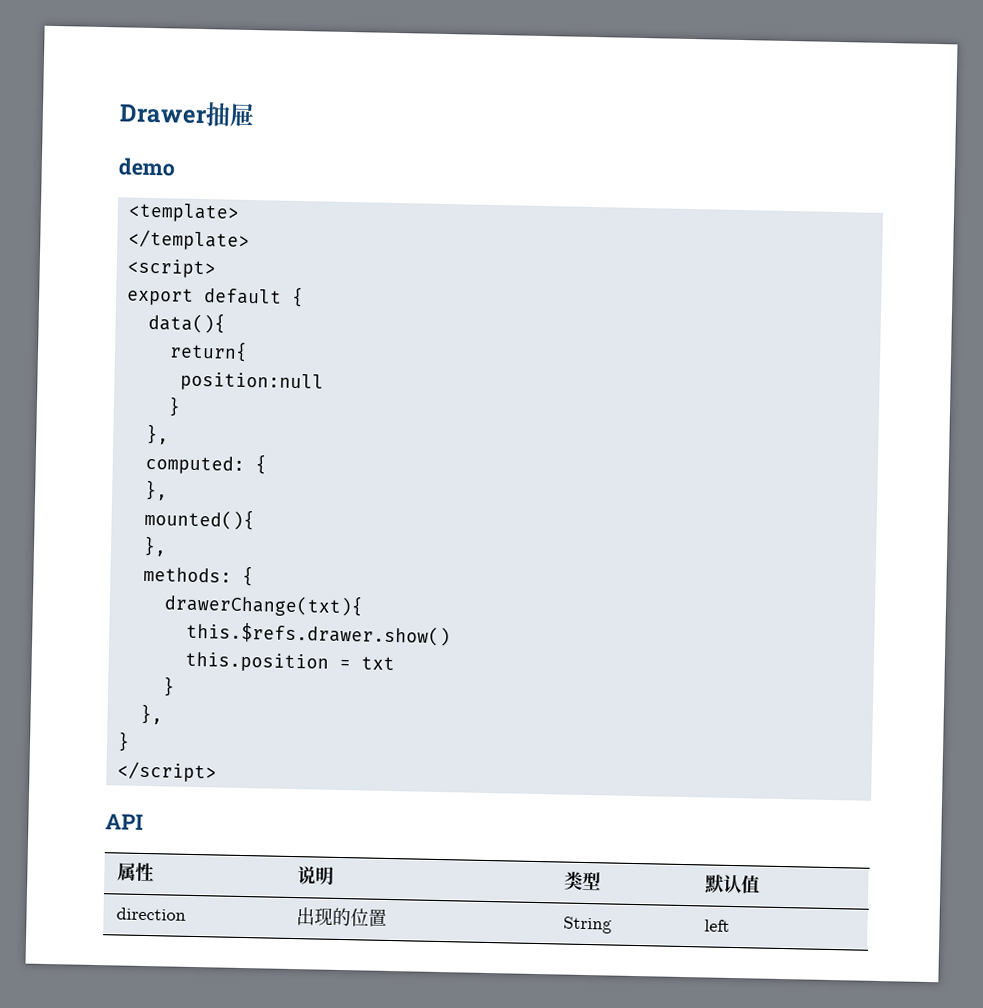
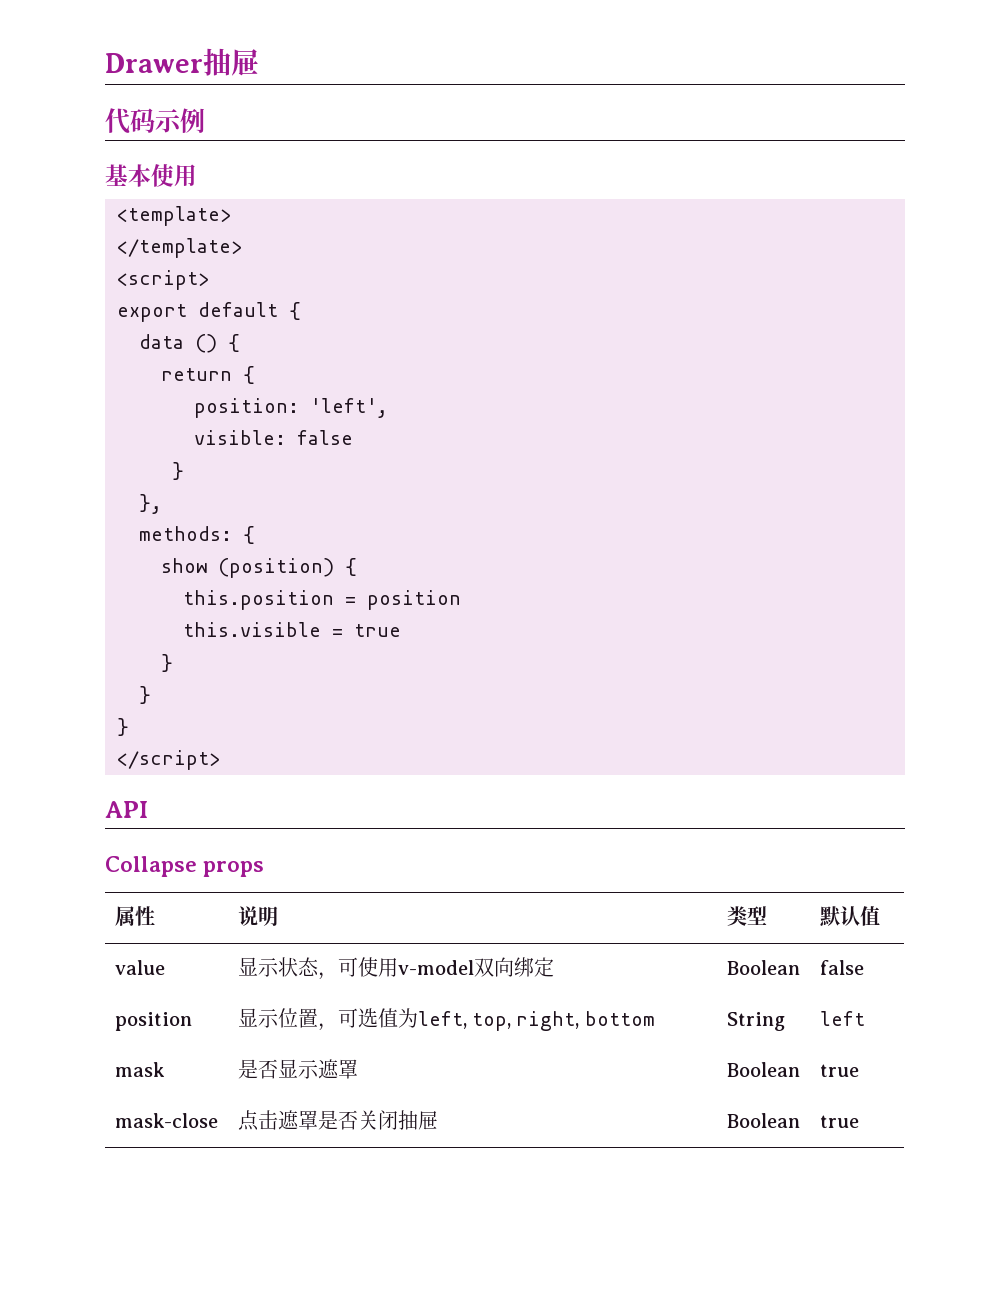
- demo
+ 代码示例
+ 基本使用
- data(){
- return{
- position:null
+ data () {
+ return {
+ position: 'left',
+ visible: false
  }
- },
- computed: {
- },
- mounted(){
- drawerChange(txt){
- this.$refs.drawer.show()
+ show (position) {
- this.position = txt
+ this.position = position
+ this.visible = true
  }
- },
+ }
+ Collapse props
- direction | 出现的位置 | String | left
+ value | 显示状态，可使用v-model双向绑定 | Boolean | false
+ position | 显示位置，可选值为left, top, right, bottom | String | left
+ mask | 是否显示遮罩 | Boolean | true
+ mask-close | 点击遮罩是否关闭抽屉 | Boolean | true

